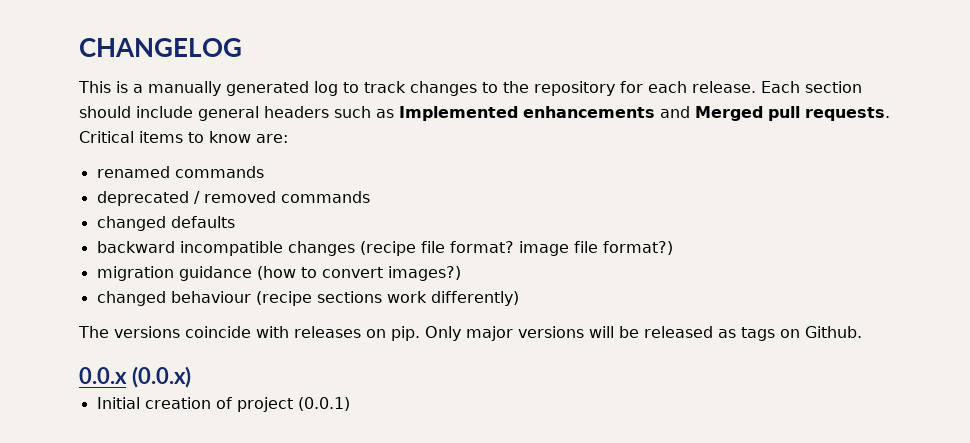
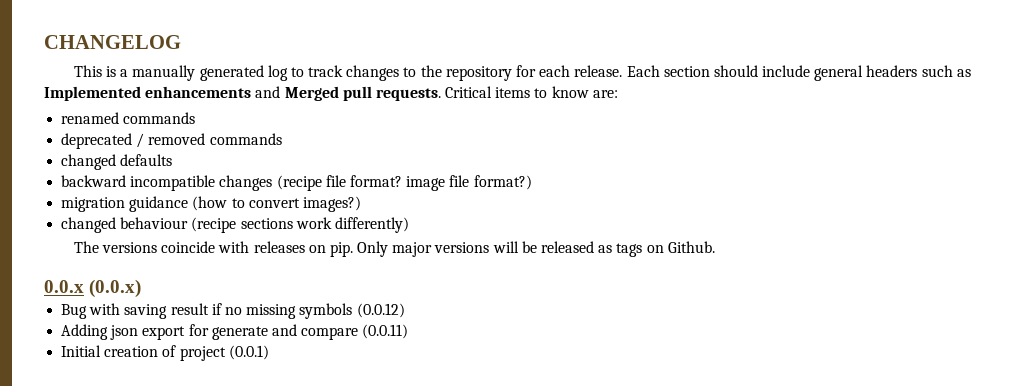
+ Bug with saving result if no missing symbols (0.0.12)
+ Adding json export for generate and compare (0.0.11)

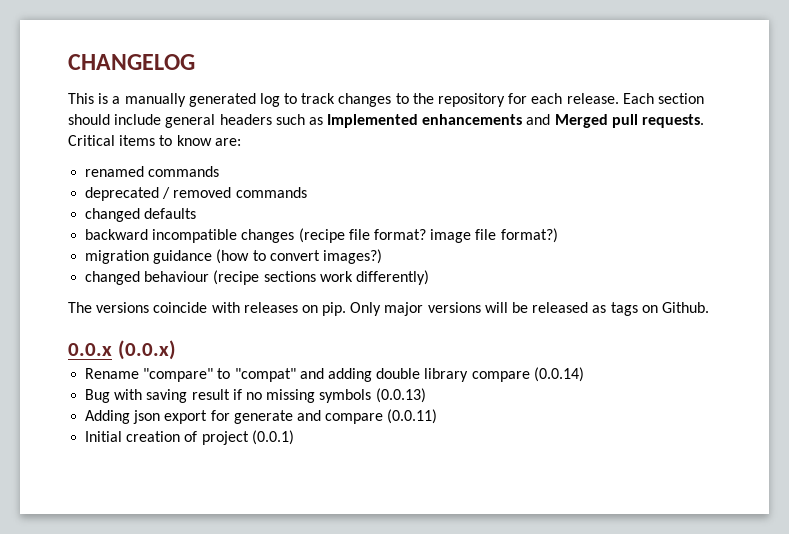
+ Rename "compare" to "compat" and adding double library compare (0.0.14)
- Bug with saving result if no missing symbols (0.0.12)
+ Bug with saving result if no missing symbols (0.0.13)

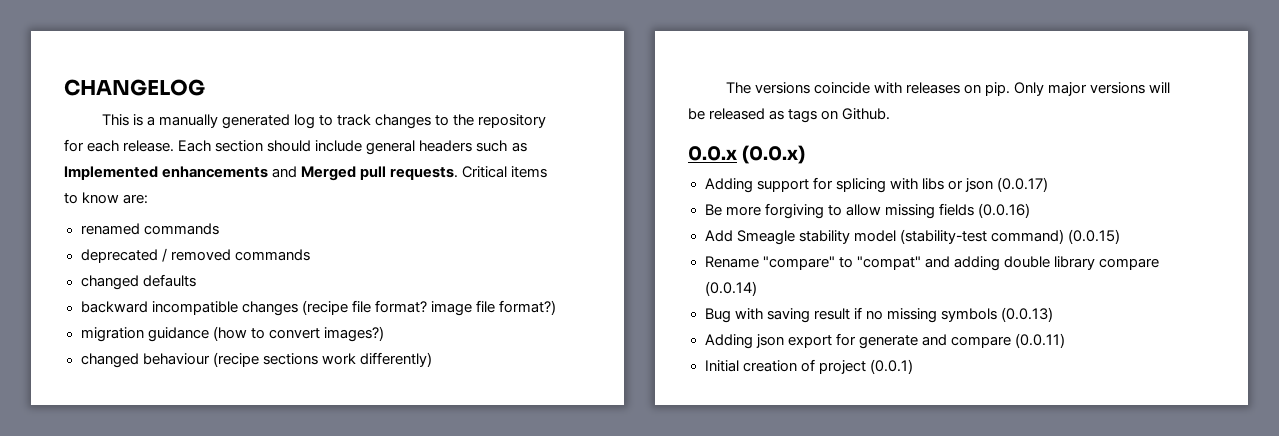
+ Adding support for splicing with libs or json (0.0.17)
+ Be more forgiving to allow missing fields (0.0.16)
+ Add Smeagle stability model (stability-test command) (0.0.15)

